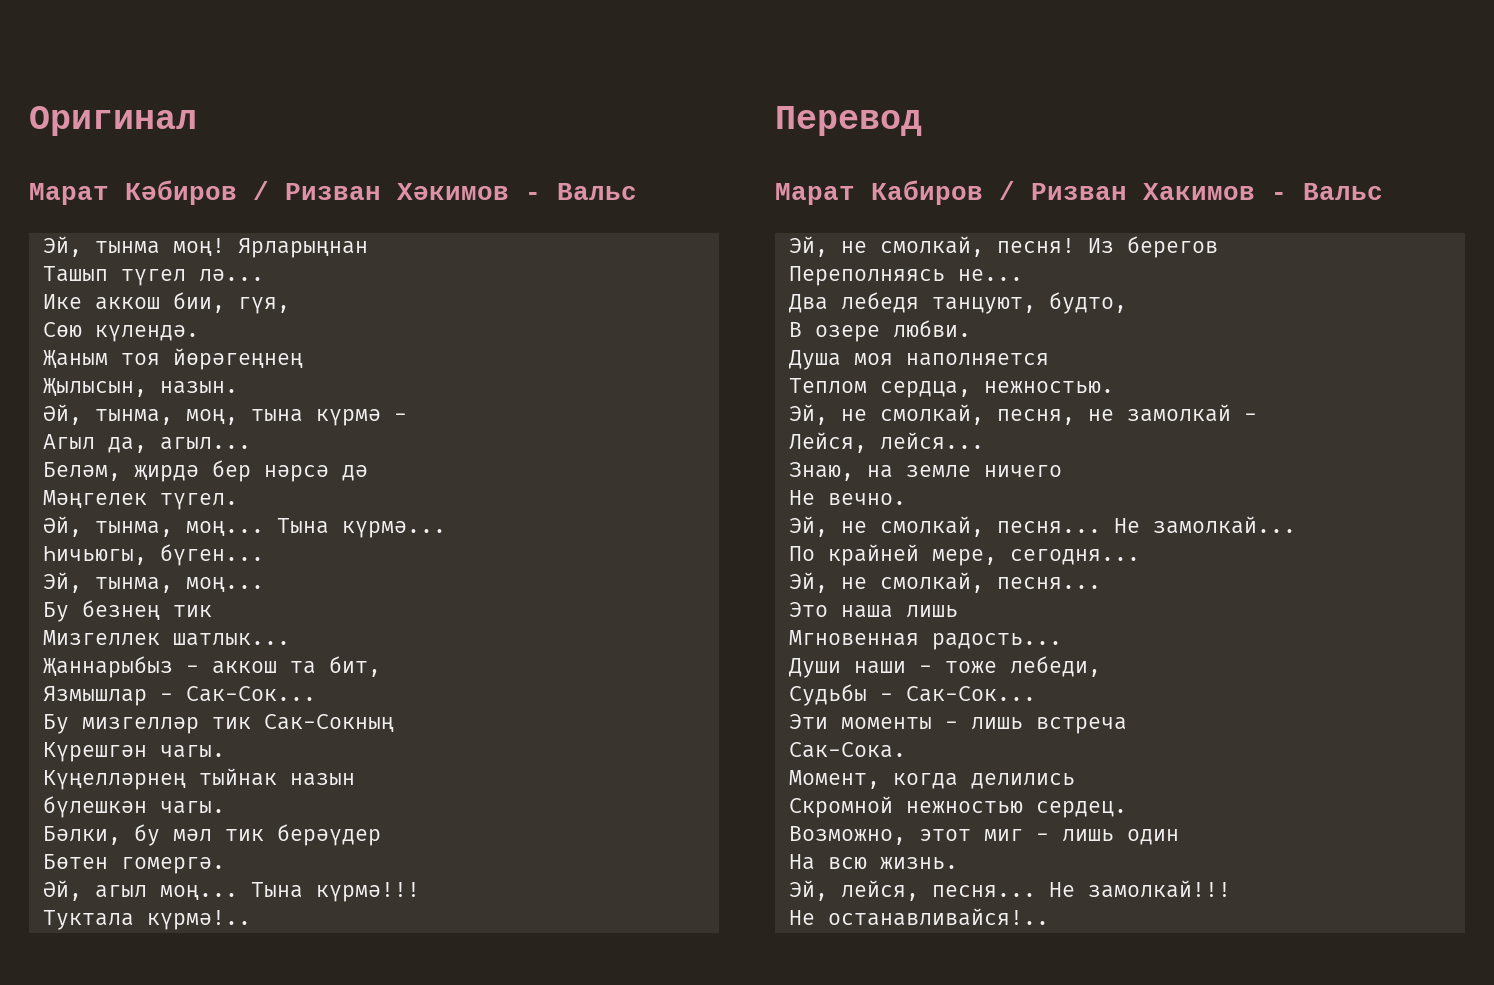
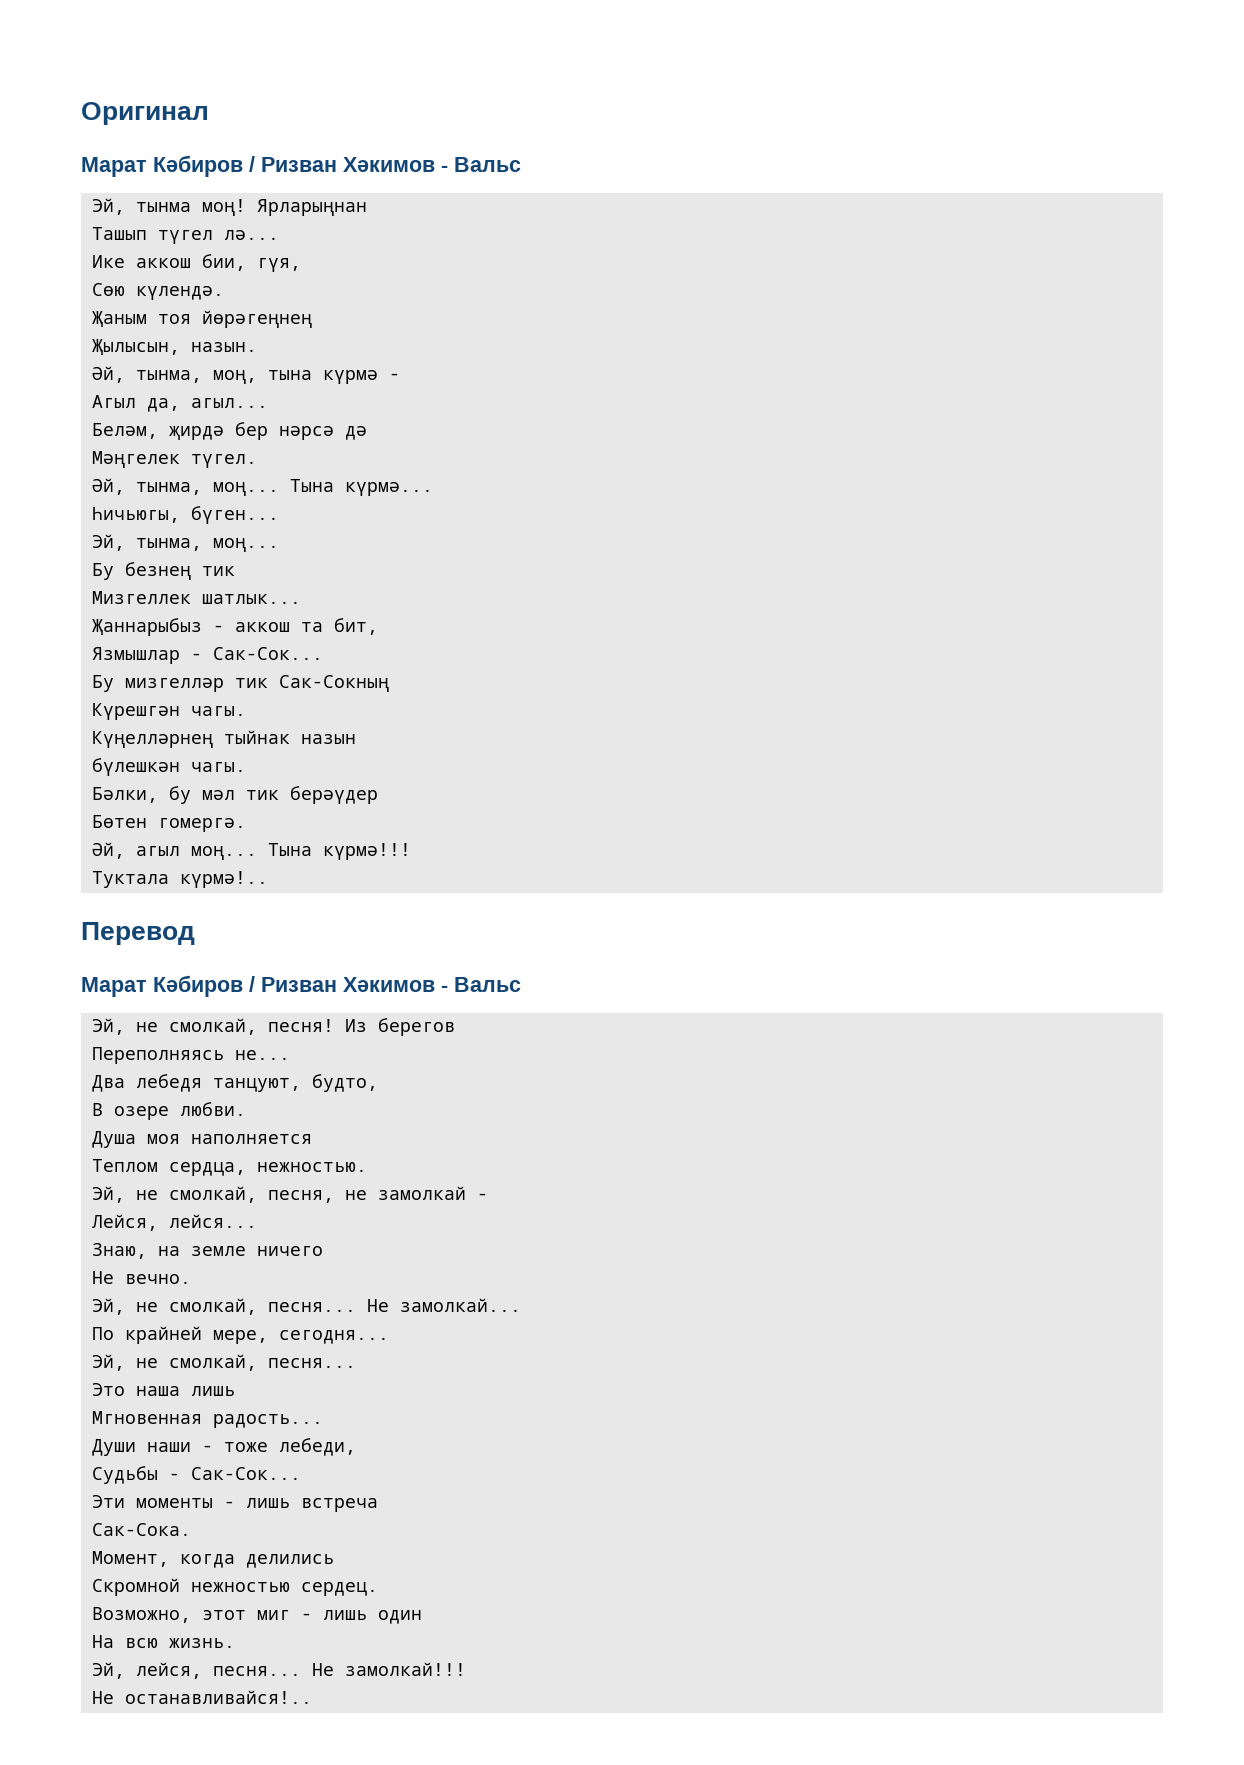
  Перевод
- Марат Кабиров / Ризван Хакимов - Вальс
+ Марат Кәбиров / Ризван Хәкимов - Вальс

